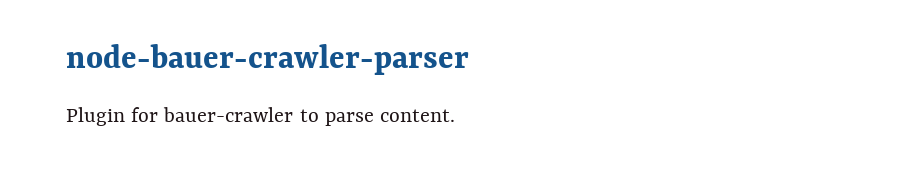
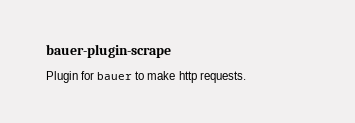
- node-bauer-crawler-parser
+ bauer-plugin-scrape
- Plugin for bauer-crawler to parse content.
+ Plugin for bauer to make http requests.

